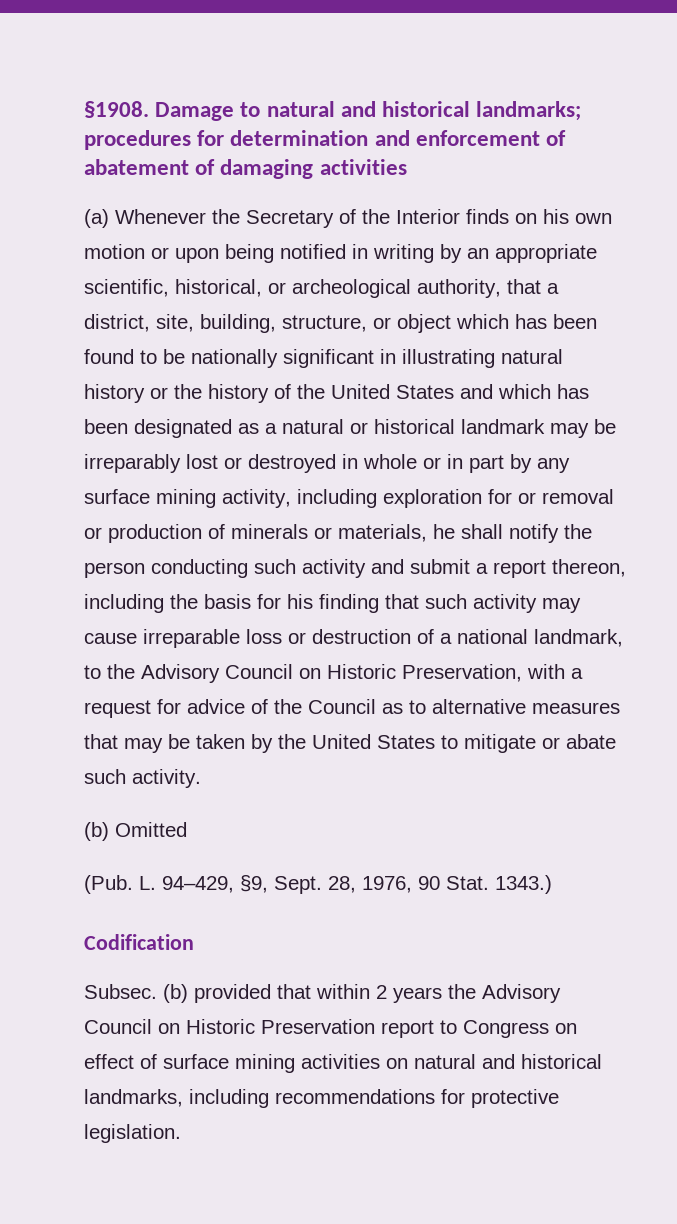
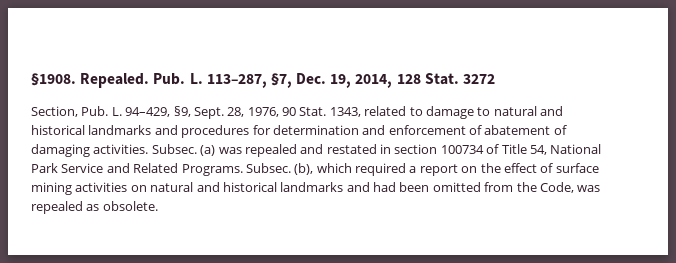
- Damage to natural and historical landmarks; procedures for determination and enforcement of abatement of damaging activities
- (a) Whenever the Secretary of the Interior finds on his own motion or upon being notified in writing by an appropriate scientific, historical, or archeological authority, that a district, site, building, structure, or object which has been found to be nationally significant in illustrating natural history or the history of the United States and which has been designated as a natural or historical landmark may be irreparably lost or destroyed in whole or in part by any surface mining activity, including exploration for or removal or production of minerals or materials, he shall notify the person conducting such activity and submit a report thereon, including the basis for his finding that such activity may cause irreparable loss or destruction of a national landmark, to the Advisory Council on Historic Preservation, with a request for advice of the Council as to alternative measures that may be taken by the United States to mitigate or abate such activity.
- (b) Omitted
- (Pub. L. 94–429, §9, Sept. 28, 1976, 90 Stat. 1343.)
- Codification
- Subsec. (b) provided that within 2 years the Advisory Council on Historic Preservation report to Congress on effect of surface mining activities on natural and historical landmarks, including recommendations for protective legislation.
+ Repealed. Pub. L. 113–287, §7, Dec. 19, 2014, 128 Stat. 3272
+ Section, Pub. L. 94–429, §9, Sept. 28, 1976, 90 Stat. 1343, related to damage to natural and historical landmarks and procedures for determination and enforcement of abatement of damaging activities. Subsec. (a) was repealed and restated in section 100734 of Title 54, National Park Service and Related Programs. Subsec. (b), which required a report on the effect of surface mining activities on natural and historical landmarks and had been omitted from the Code, was repealed as obsolete.

